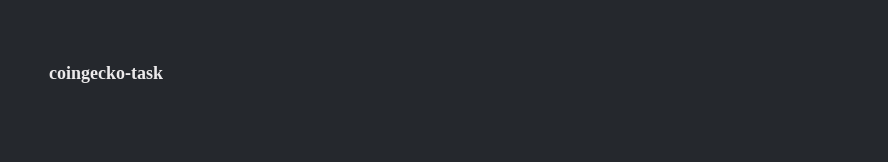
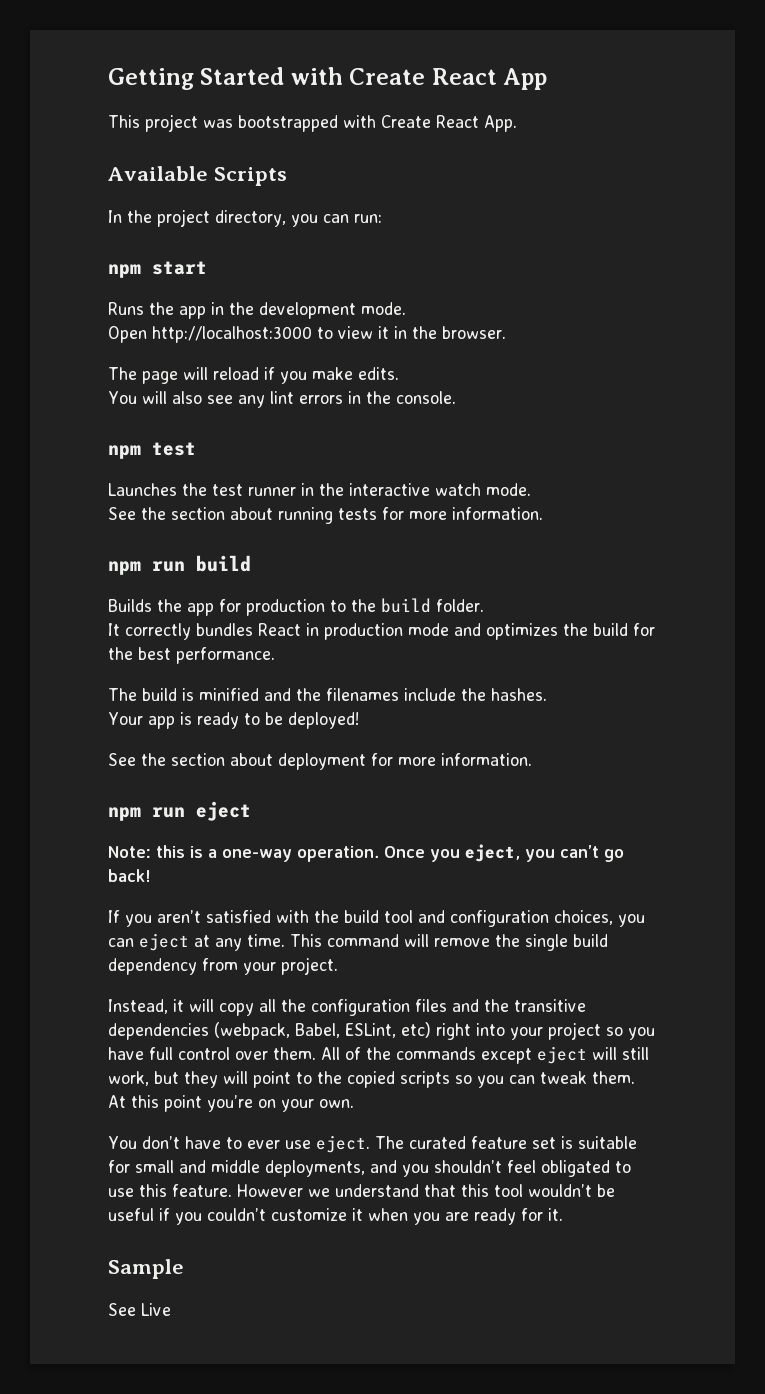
- coingecko-task
+ Getting Started with Create React App
+ This project was bootstrapped with Create React App.
+ Available Scripts
+ In the project directory, you can run:
+ npm start
+ Runs the app in the development mode.
+ Open http://localhost:3000 to view it in the browser.
+ The page will reload if you make edits.
+ You will also see any lint errors in the console.
+ npm test
+ Launches the test runner in the interactive watch mode.
+ See the section about running tests for more information.
+ npm run build
+ Builds the app for production to the build folder.
+ It correctly bundles React in production mode and optimizes the build for the best performance.
+ The build is minified and the filenames include the hashes.
+ Your app is ready to be deployed!
+ See the section about deployment for more information.
+ npm run eject
+ Note: this is a one-way operation. Once you eject, you can’t go back!
+ If you aren’t satisfied with the build tool and configuration choices, you can eject at any time. This command will remove the single build dependency from your project.
+ Instead, it will copy all the configuration files and the transitive dependencies (webpack, Babel, ESLint, etc) right into your project so you have full control over them. All of the commands except eject will still work, but they will point to the copied scripts so you can tweak them. At this point you’re on your own.
+ You don’t have to ever use eject. The curated feature set is suitable for small and middle deployments, and you shouldn’t feel obligated to use this feature. However we understand that this tool wouldn’t be useful if you couldn’t customize it when you are ready for it.
+ Sample
+ See Live

